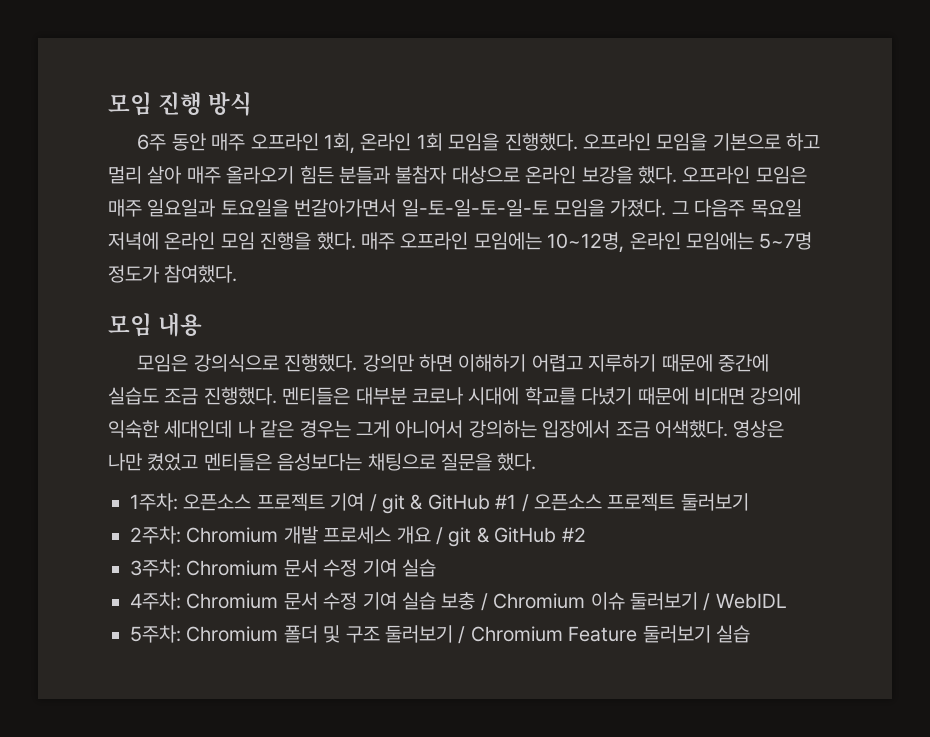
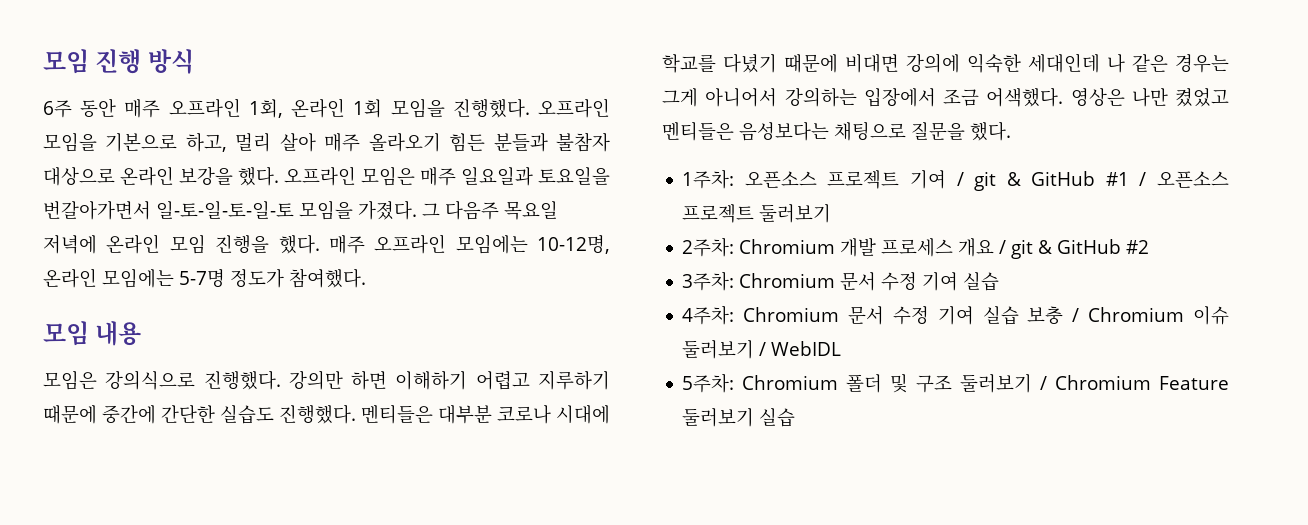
- 오프라인 모임을 기본으로 하고 멀리 살아 매주 올라오기 힘든 분들과 불참자 대상으로 온라인 보강을 했다.
+ 오프라인 모임을 기본으로 하고, 멀리 살아 매주 올라오기 힘든 분들과 불참자 대상으로 온라인 보강을 했다.
- 매주 오프라인 모임에는 10~12명, 온라인 모임에는 5~7명 정도가 참여했다.
+ 매주 오프라인 모임에는 10-12명, 온라인 모임에는 5-7명 정도가 참여했다.
- 강의만 하면 이해하기 어렵고 지루하기 때문에 중간에 실습도 조금 진행했다.
+ 강의만 하면 이해하기 어렵고 지루하기 때문에 중간에 간단한 실습도 진행했다.

